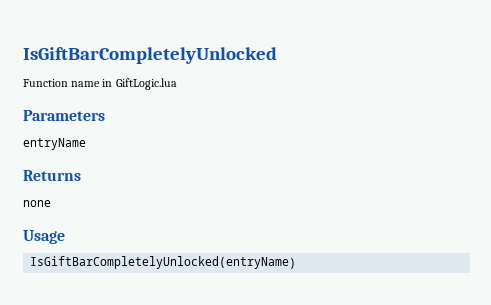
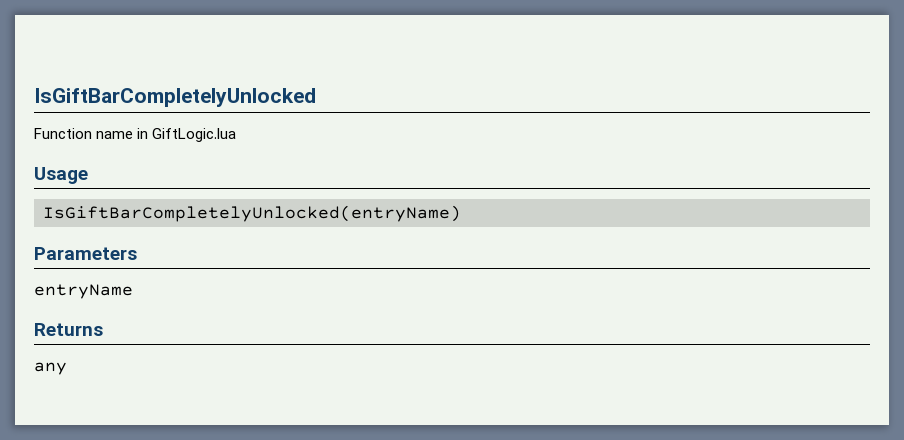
+ Usage
+ IsGiftBarCompletelyUnlocked(entryName)
- none
- Usage
- IsGiftBarCompletelyUnlocked(entryName)
+ any

